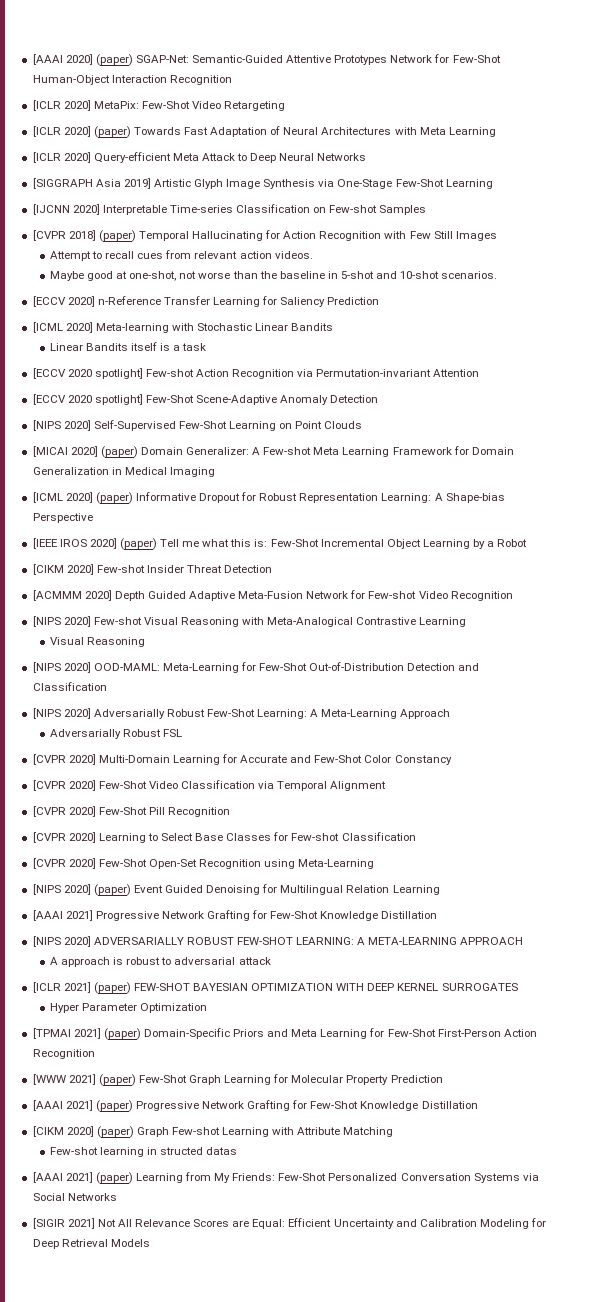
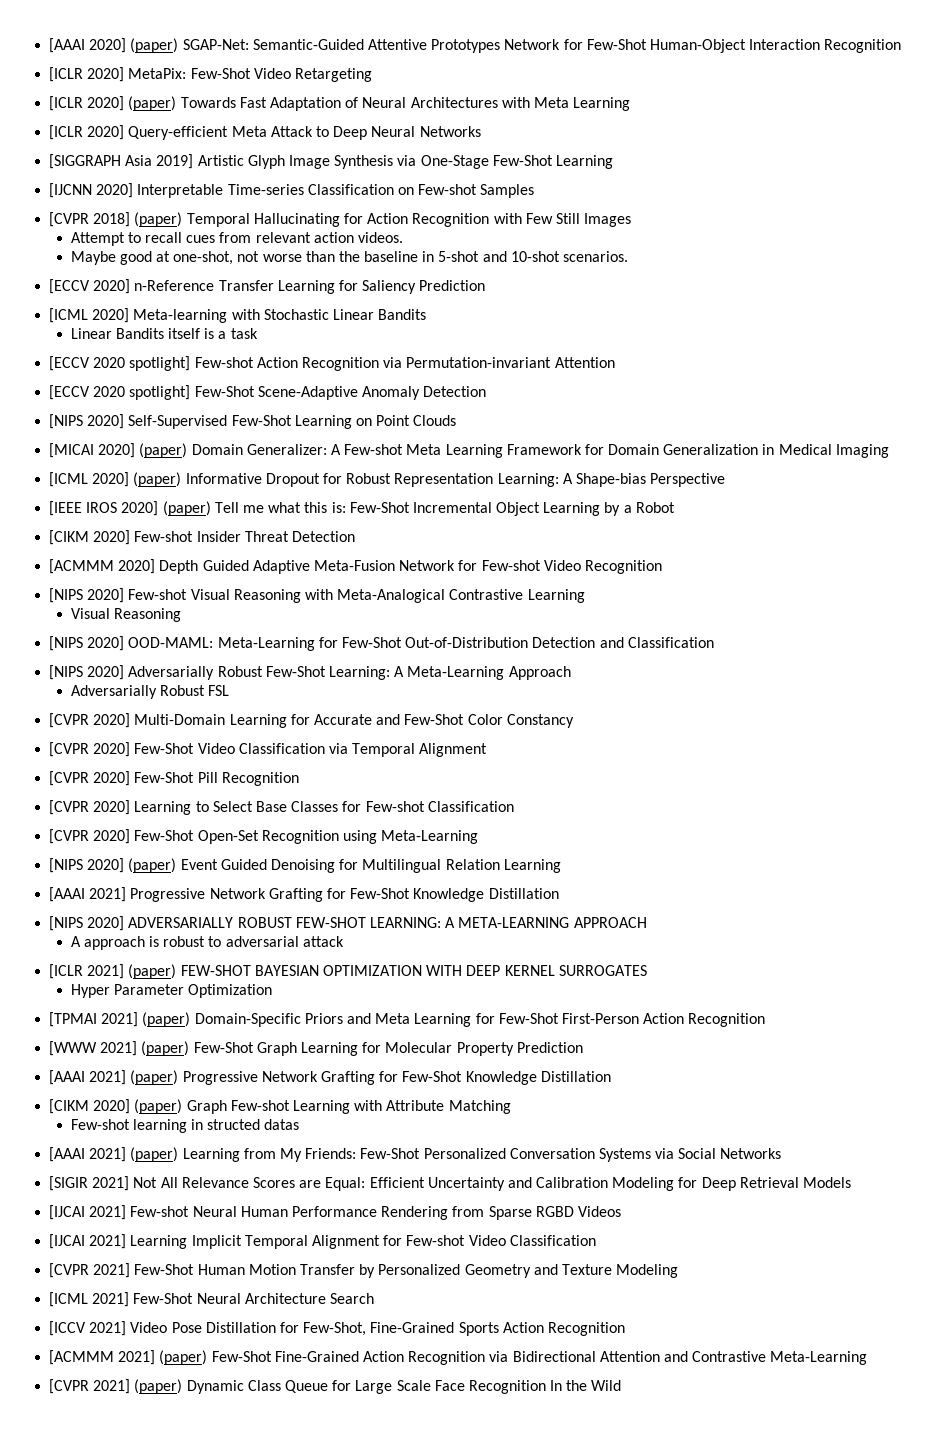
+ [IJCAI 2021] Few-shot Neural Human Performance Rendering from Sparse RGBD Videos
+ [IJCAI 2021] Learning Implicit Temporal Alignment for Few-shot Video Classification
+ [CVPR 2021] Few-Shot Human Motion Transfer by Personalized Geometry and Texture Modeling
+ [ICML 2021] Few-Shot Neural Architecture Search
+ [ICCV 2021] Video Pose Distillation for Few-Shot, Fine-Grained Sports Action Recognition
+ [ACMMM 2021] (paper) Few-Shot Fine-Grained Action Recognition via Bidirectional Attention and Contrastive Meta-Learning
+ [CVPR 2021] (paper) Dynamic Class Queue for Large Scale Face Recognition In the Wild

